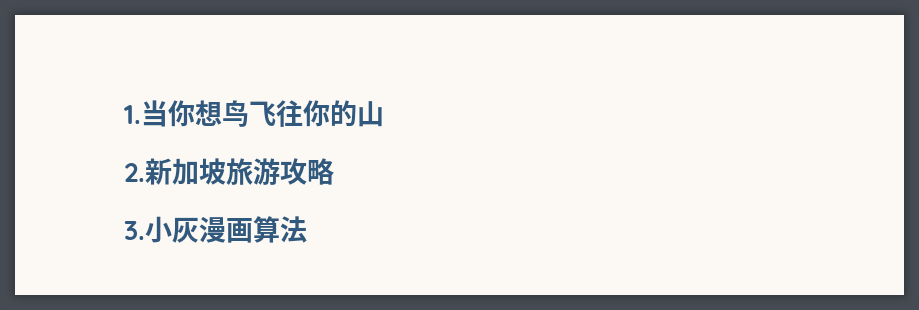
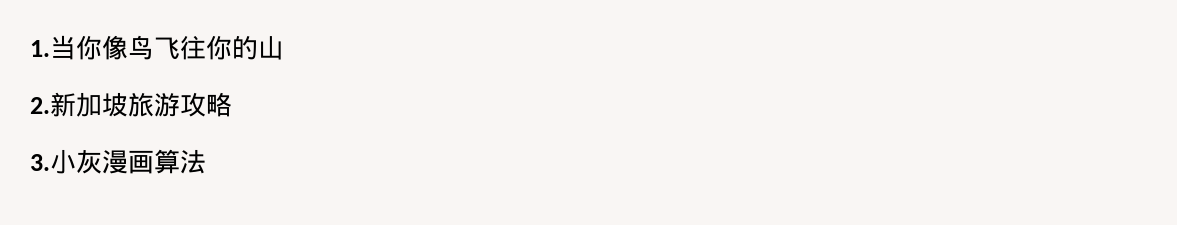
- 1.当你想鸟飞往你的山
+ 1.当你像鸟飞往你的山

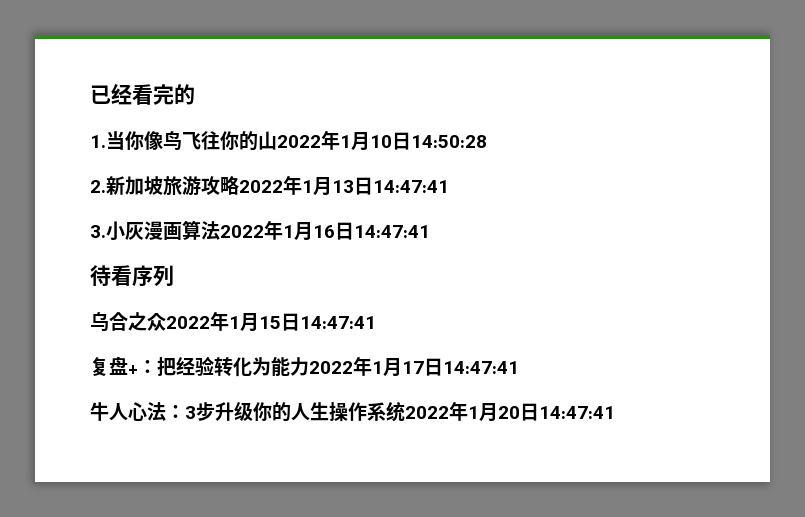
+ 已经看完的
- 1.当你像鸟飞往你的山
+ 1.当你像鸟飞往你的山2022年1月10日14:50:28
- 2.新加坡旅游攻略
+ 2.新加坡旅游攻略2022年1月13日14:47:41
- 3.小灰漫画算法
+ 3.小灰漫画算法2022年1月16日14:47:41
+ 待看序列
+ 乌合之众2022年1月15日14:47:41
+ 复盘+：把经验转化为能力2022年1月17日14:47:41
+ 牛人心法：3步升级你的人生操作系统2022年1月20日14:47:41

